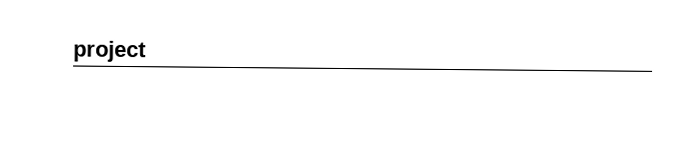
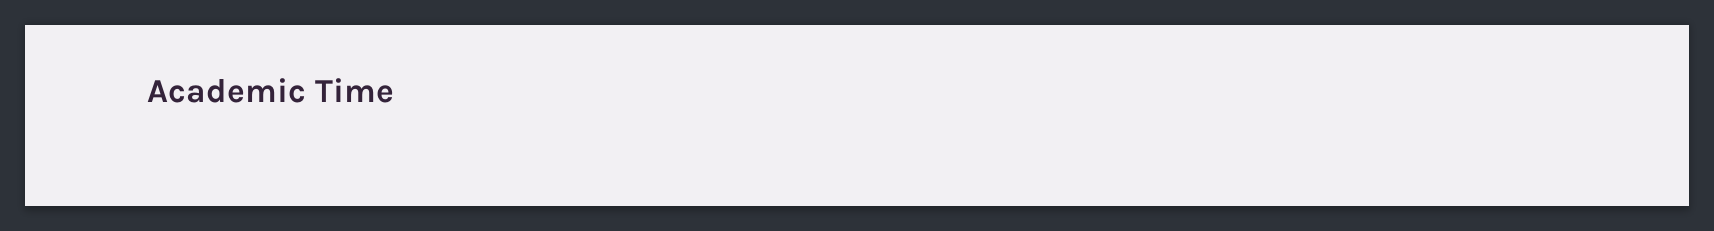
- project
+ Academic Time

